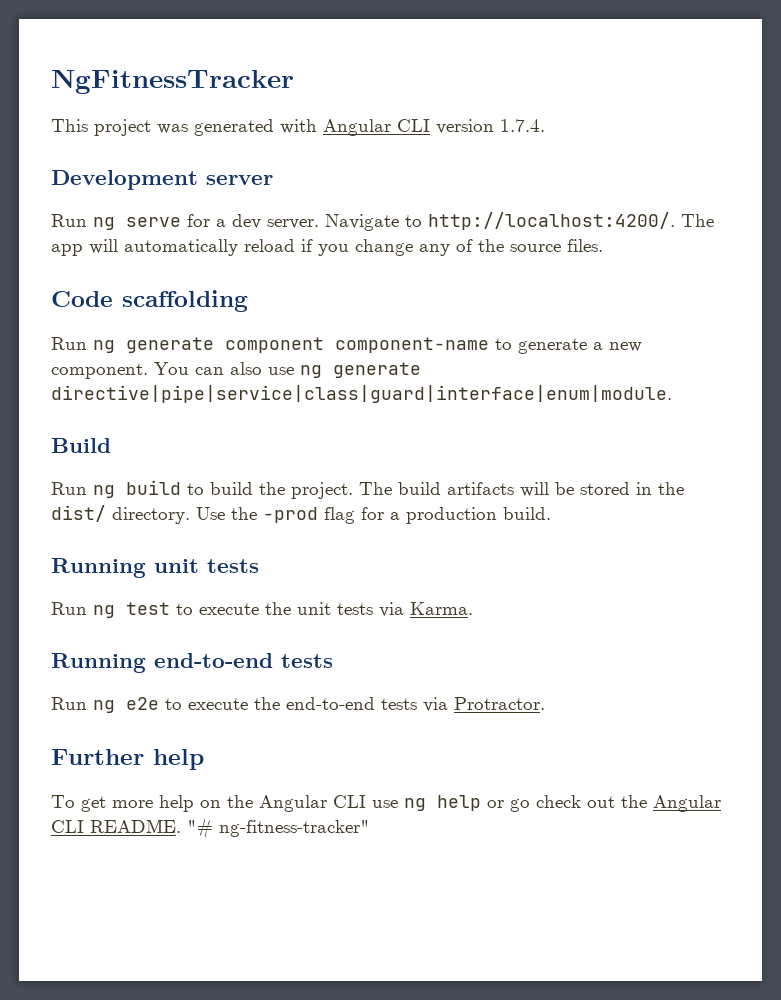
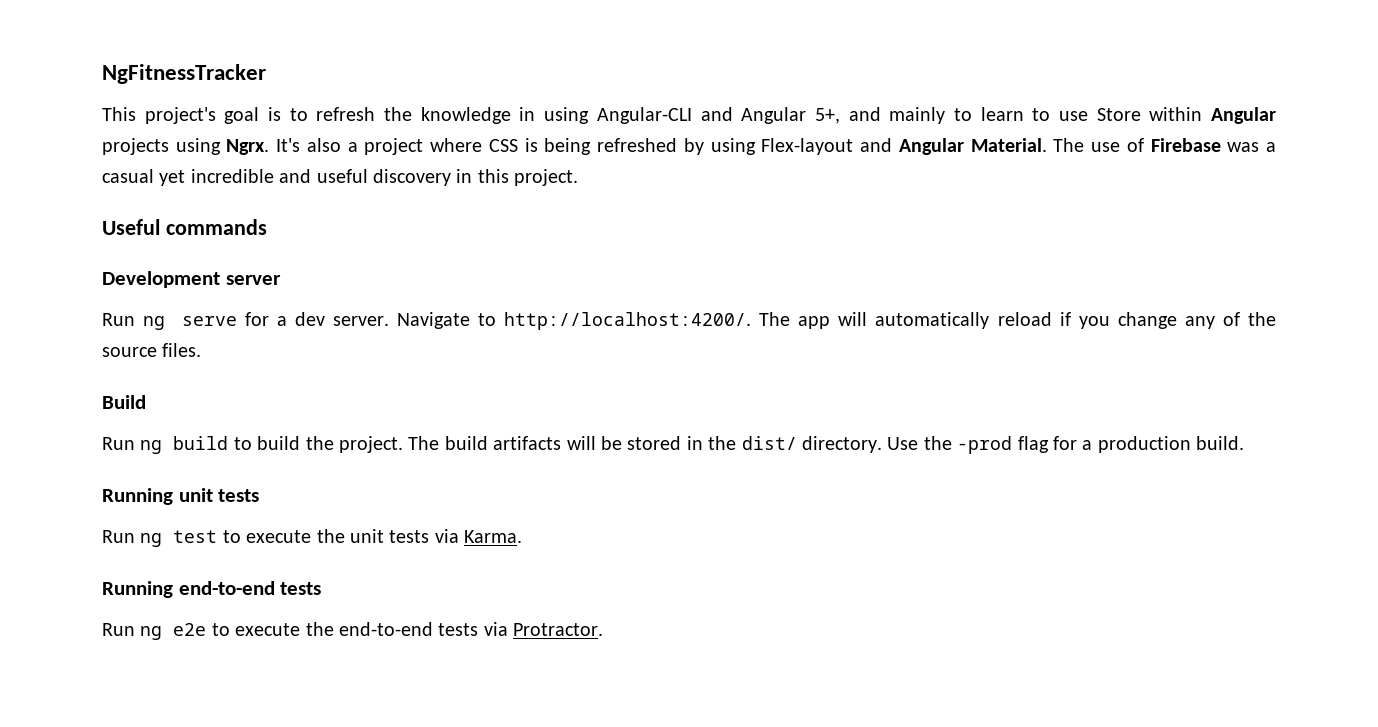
- This project was generated with Angular CLI version 1.7.4.
+ This project's goal is to refresh the knowledge in using Angular-CLI and Angular 5+, and mainly to learn to use Store within Angular projects using Ngrx. It's also a project where CSS is being refreshed by using Flex-layout and Angular Material. The use of Firebase was a casual yet incredible and useful discovery in this project.
+ Useful commands
- Code scaffolding
- Run ng generate component component-name to generate a new component. You can also use ng generate directive|pipe|service|class|guard|interface|enum|module.
- Further help
- To get more help on the Angular CLI use ng help or go check out the Angular CLI README. "# ng-fitness-tracker"

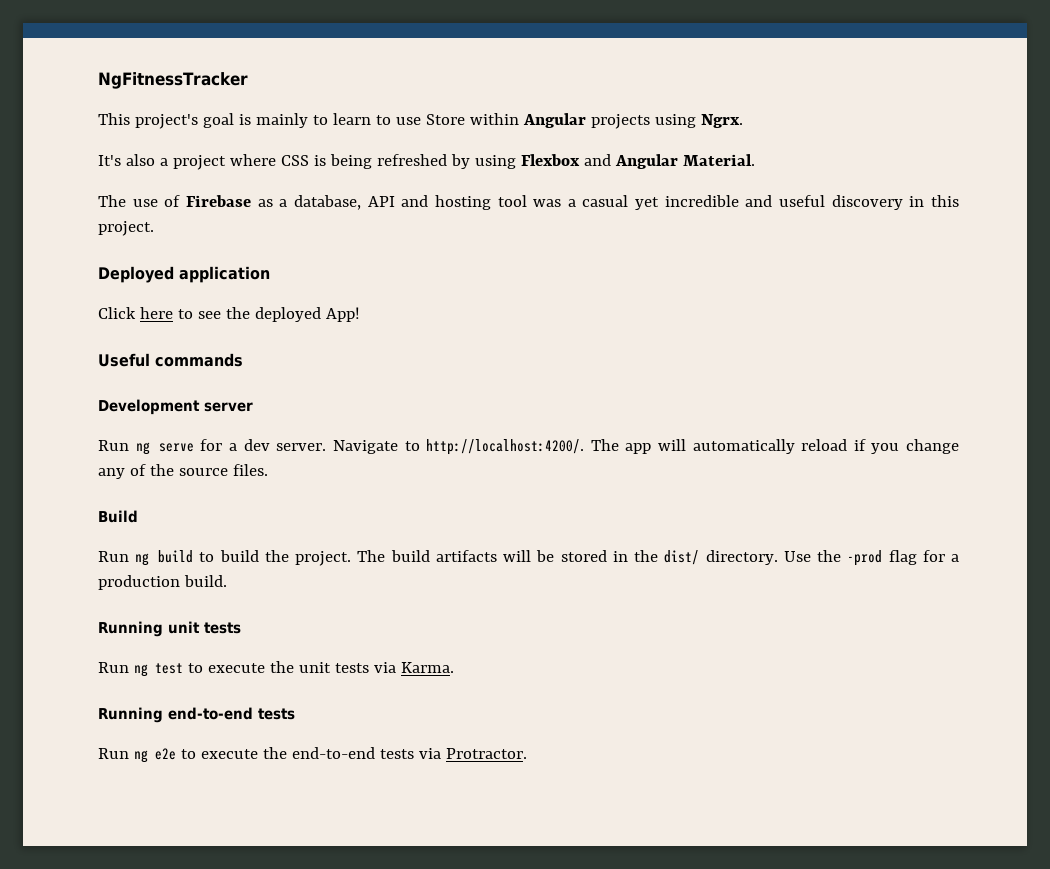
- This project's goal is to refresh the knowledge in using Angular-CLI and Angular 5+, and mainly to learn to use Store within Angular projects using Ngrx. It's also a project where CSS is being refreshed by using Flex-layout and Angular Material. The use of Firebase was a casual yet incredible and useful discovery in this project.
+ This project's goal is mainly to learn to use Store within Angular projects using Ngrx.
+ It's also a project where CSS is being refreshed by using Flexbox and Angular Material.
+ The use of Firebase as a database, API and hosting tool was a casual yet incredible and useful discovery in this project.
+ Deployed application
+ Click here to see the deployed App!

